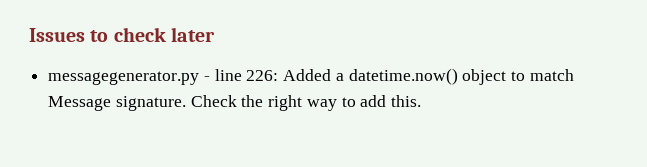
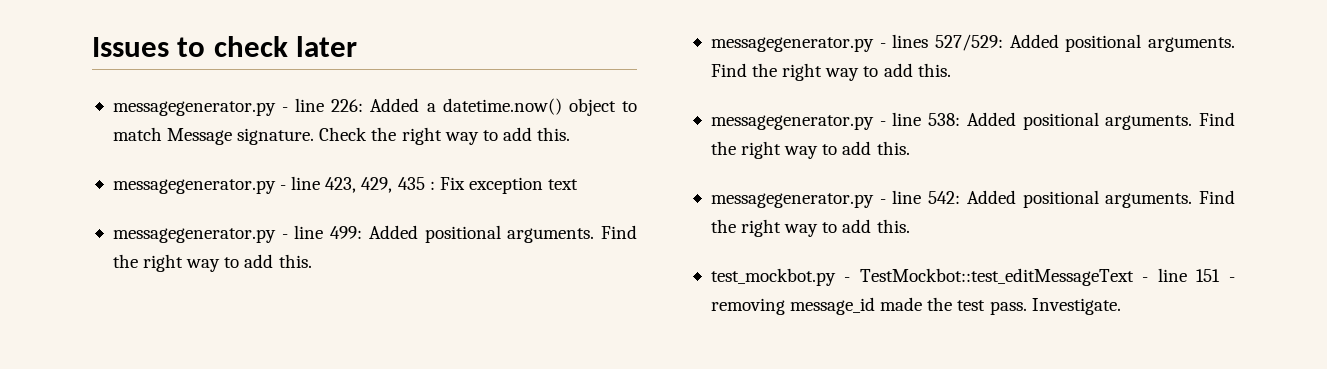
+ messagegenerator.py - line 423, 429, 435 : Fix exception text
+ messagegenerator.py - line 499: Added positional arguments. Find the right way to add this.
+ messagegenerator.py - lines 527/529: Added positional arguments. Find the right way to add this.
+ messagegenerator.py - line 538: Added positional arguments. Find the right way to add this.
+ messagegenerator.py - line 542: Added positional arguments. Find the right way to add this.
+ test_mockbot.py - TestMockbot::test_editMessageText - line 151 - removing message_id made the test pass. Investigate.

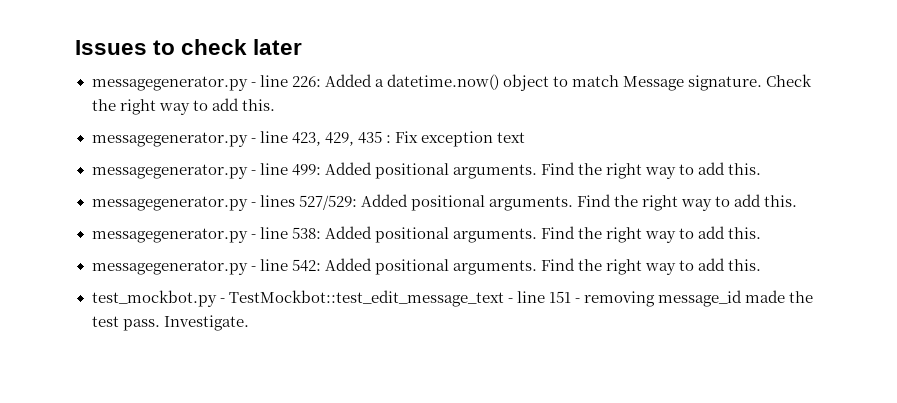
- test_mockbot.py - TestMockbot::test_editMessageText - line 151 - removing message_id made the test pass.
+ test_mockbot.py - TestMockbot::test_edit_message_text - line 151 - removing message_id made the test pass.

